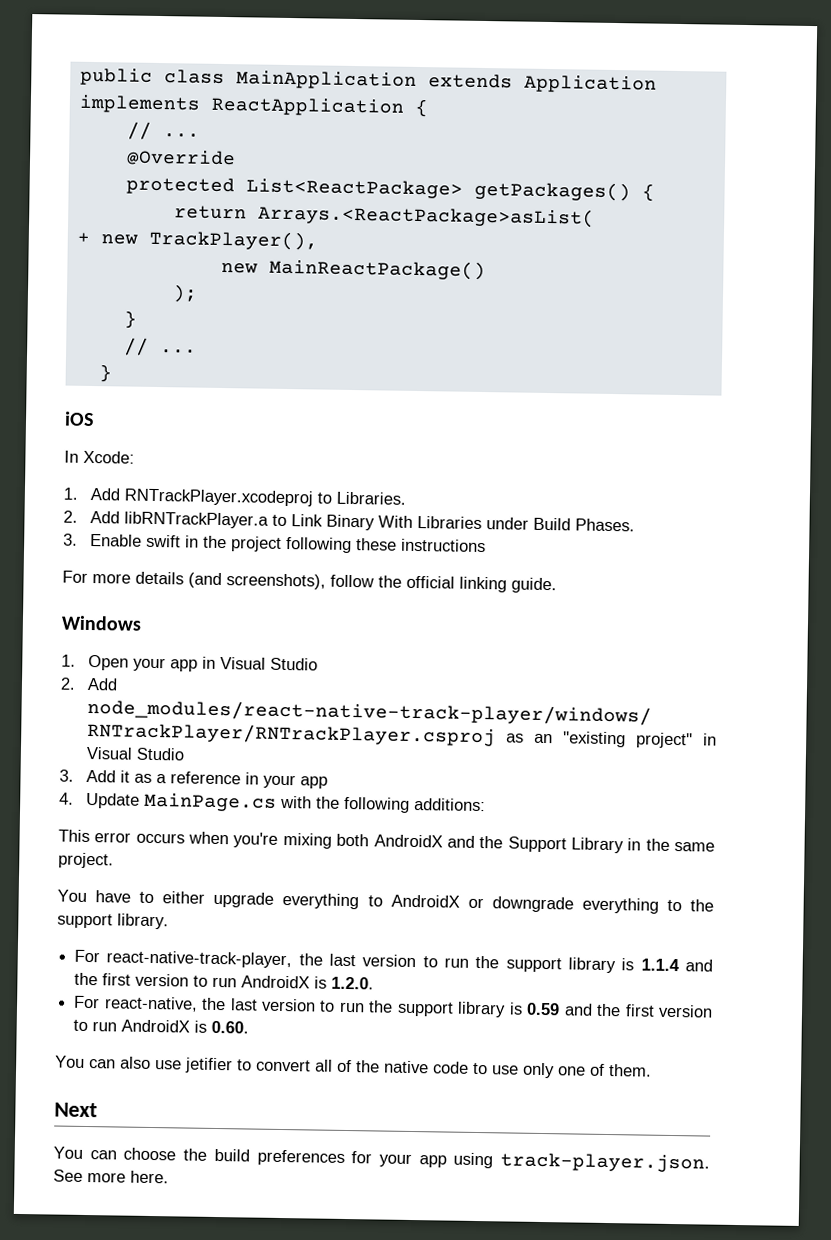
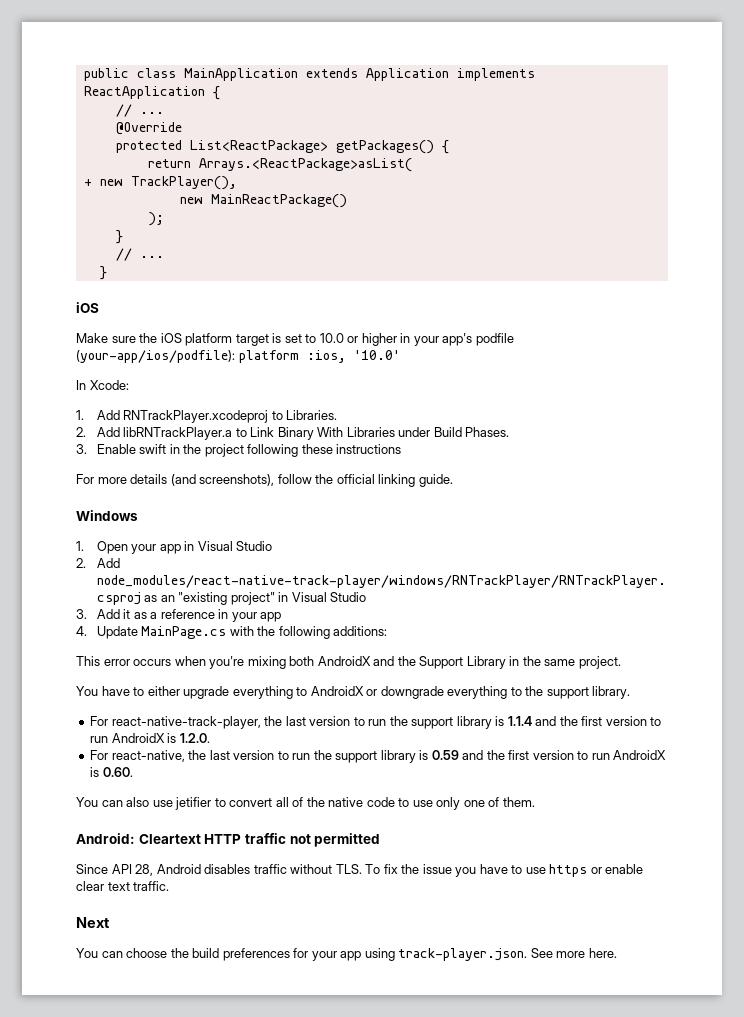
+ Make sure the iOS platform target is set to 10.0 or higher in your app's podfile (your-app/ios/podfile): platform :ios, '10.0'
+ Android: Cleartext HTTP traffic not permitted
+ Since API 28, Android disables traffic without TLS. To fix the issue you have to use https or enable clear text traffic.

